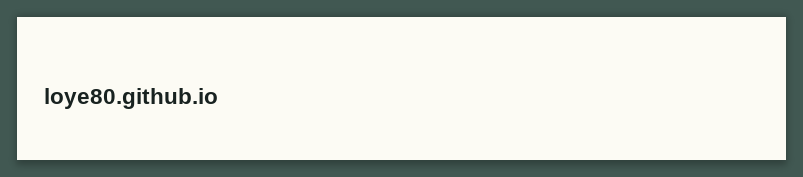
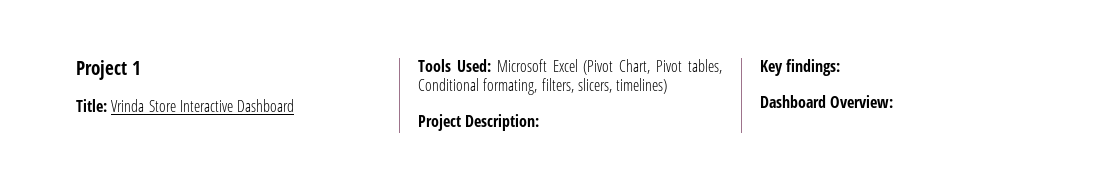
- loye80.github.io
+ Project 1
+ Title: Vrinda Store Interactive Dashboard
+ Tools Used: Microsoft Excel (Pivot Chart, Pivot tables, Conditional formating, filters, slicers, timelines)
+ Project Description:
+ Key findings:
+ Dashboard Overview:

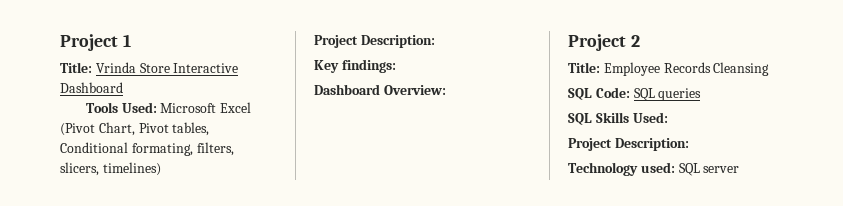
+ Project 2
+ Title: Employee Records Cleansing
+ SQL Code: SQL queries
+ SQL Skills Used:
+ Project Description:
+ Technology used: SQL server

